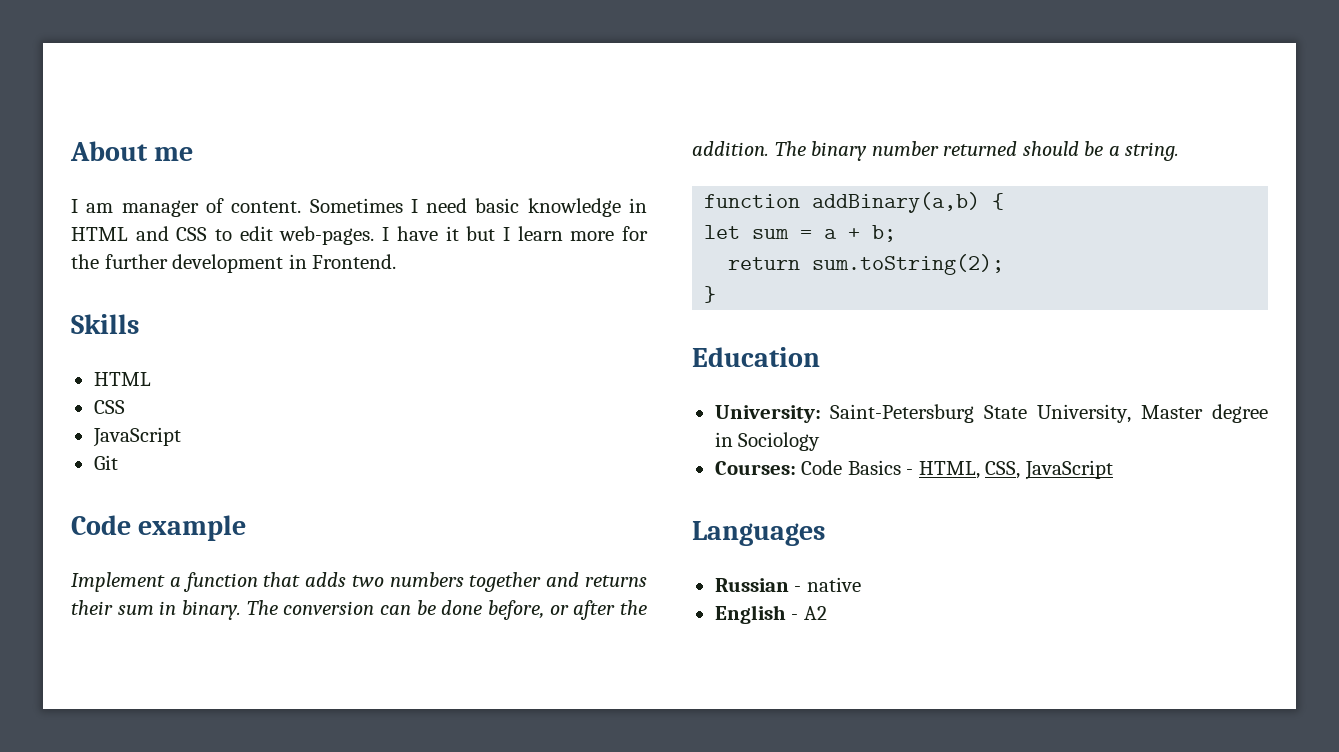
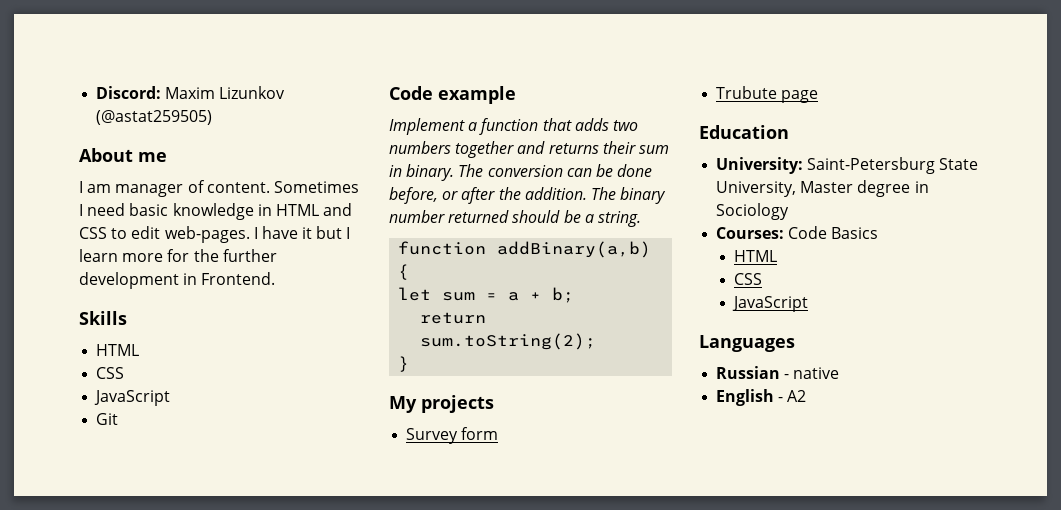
+ Discord: Maxim Lizunkov (@astat259505)
+ My projects
+ Survey form
+ Trubute page
- Courses: Code Basics - HTML, CSS, JavaScript
+ Courses: Code Basics
+ HTML
+ CSS
+ JavaScript

